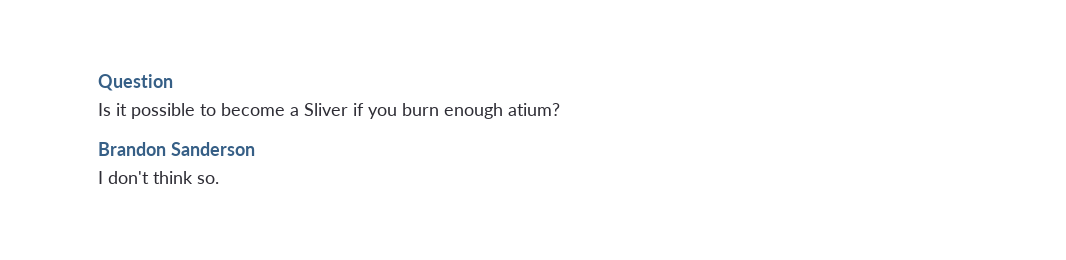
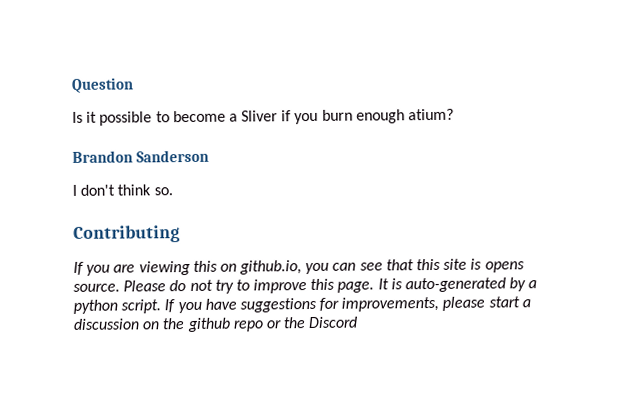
+ Contributing
+ If you are viewing this on github.io, you can see that this site is opens source. Please do not try to improve this page. It is auto-generated by a python script. If you have suggestions for improvements, please start a discussion on the github repo or the Discord

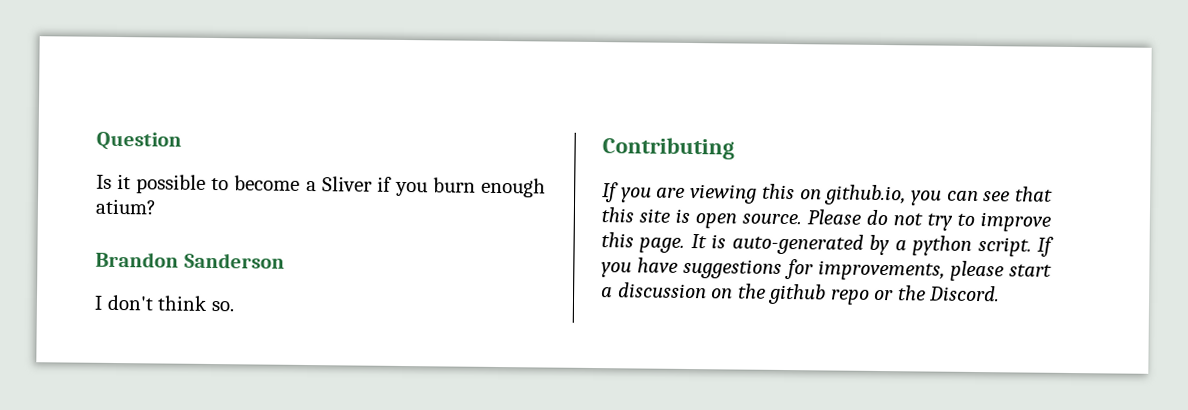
- If you are viewing this on github.io, you can see that this site is opens source.
+ If you are viewing this on github.io, you can see that this site is open source.
- If you have suggestions for improvements, please start a discussion on the github repo or the Discord
+ If you have suggestions for improvements, please start a discussion on the github repo or the Discord.

